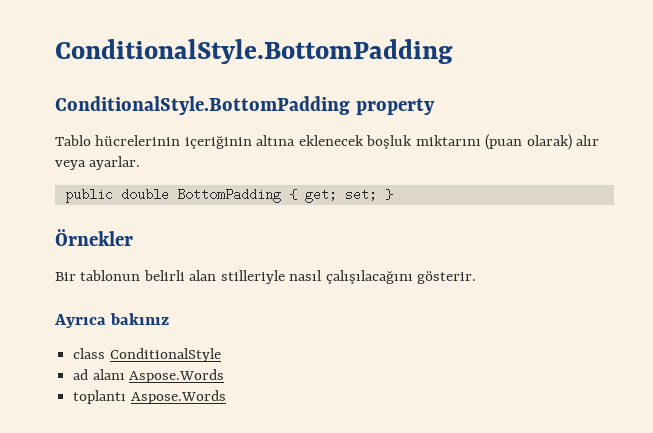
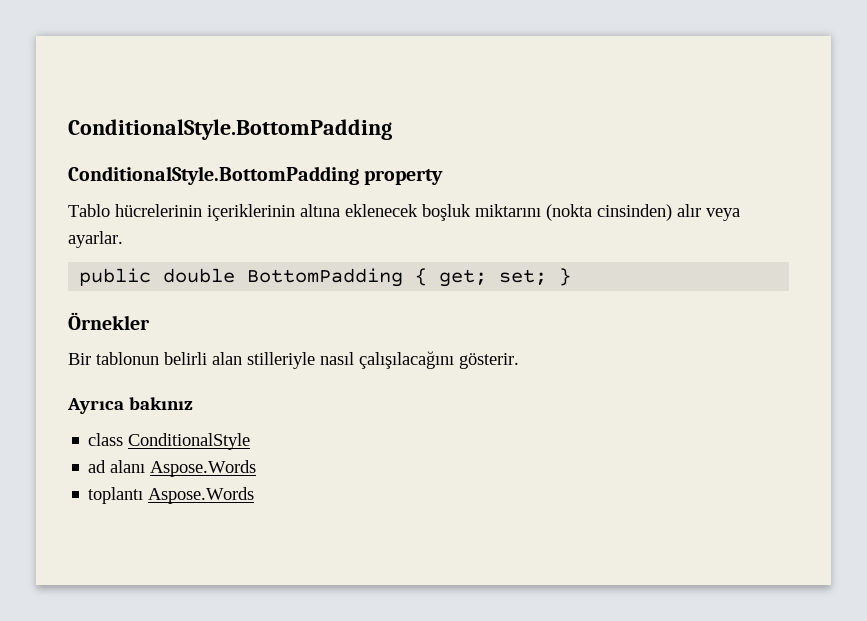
- Tablo hücrelerinin içeriğinin altına eklenecek boşluk miktarını (puan olarak) alır veya ayarlar.
+ Tablo hücrelerinin içeriklerinin altına eklenecek boşluk miktarını (nokta cinsinden) alır veya ayarlar.

